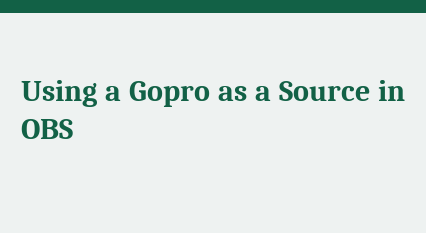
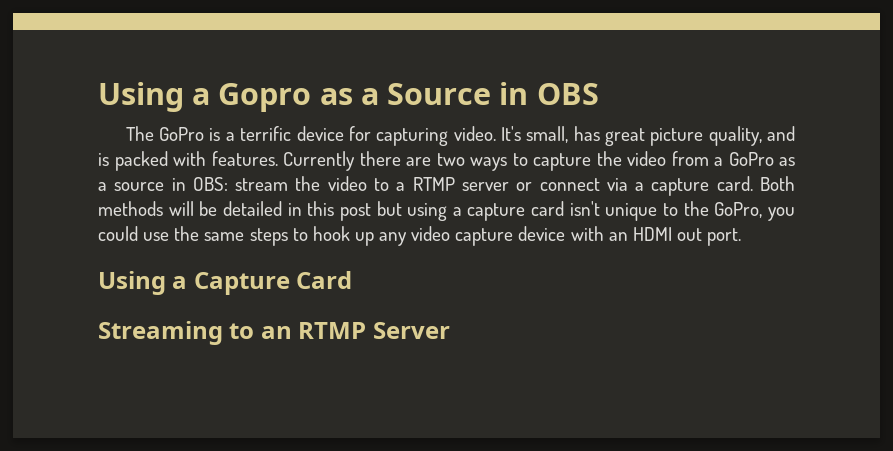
+ The GoPro is a terrific device for capturing video. It's small, has great picture quality, and is packed with features. Currently there are two ways to capture the video from a GoPro as a source in OBS: stream the video to a RTMP server or connect via a capture card. Both methods will be detailed in this post but using a capture card isn't unique to the GoPro, you could use the same steps to hook up any video capture device with an HDMI out port.
+ Using a Capture Card
+ Streaming to an RTMP Server

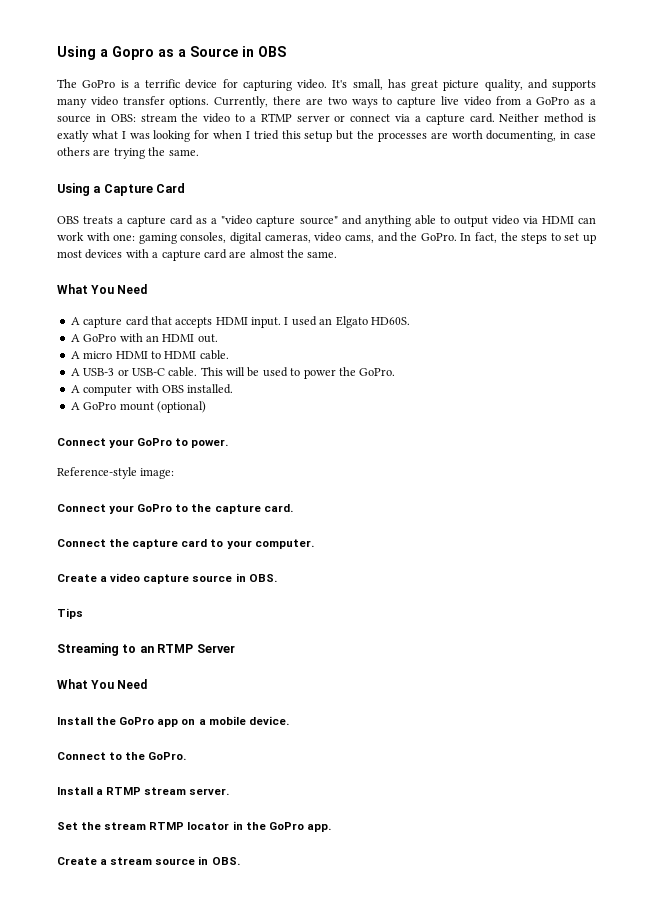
- It's small, has great picture quality, and is packed with features. Currently there are two ways to capture the video from a GoPro as a source in OBS: stream the video to a RTMP server or connect via a capture card.
+ It's small, has great picture quality, and supports many video transfer options. Currently, there are two ways to capture live video from a GoPro as a source in OBS: stream the video to a RTMP server or connect via a capture card.
- Both methods will be detailed in this post but using a capture card isn't unique to the GoPro, you could use the same steps to hook up any video capture device with an HDMI out port.
+ Neither method is exatly what I was looking for when I tried this setup but the processes are worth documenting, in case others are trying the same.
  Using a Capture Card
+ OBS treats a capture card as a "video capture source" and anything able to output video via HDMI can work with one: gaming consoles, digital cameras, video cams, and the GoPro. In fact, the steps to set up most devices with a capture card are almost the same.
+ What You Need
+ A capture card that accepts HDMI input. I used an Elgato HD60S.
+ A GoPro with an HDMI out.
+ A micro HDMI to HDMI cable.
+ A USB-3 or USB-C cable. This will be used to power the GoPro.
+ A computer with OBS installed.
+ A GoPro mount (optional)
+ Connect your GoPro to power.
+ Reference-style image:
+ Connect your GoPro to the capture card.
+ Connect the capture card to your computer.
+ Create a video capture source in OBS.
+ Tips
  Streaming to an RTMP Server
+ What You Need
+ Install the GoPro app on a mobile device.
+ Connect to the GoPro.
+ Install a RTMP stream server.
+ Set the stream RTMP locator in the GoPro app.
+ Create a stream source in OBS.

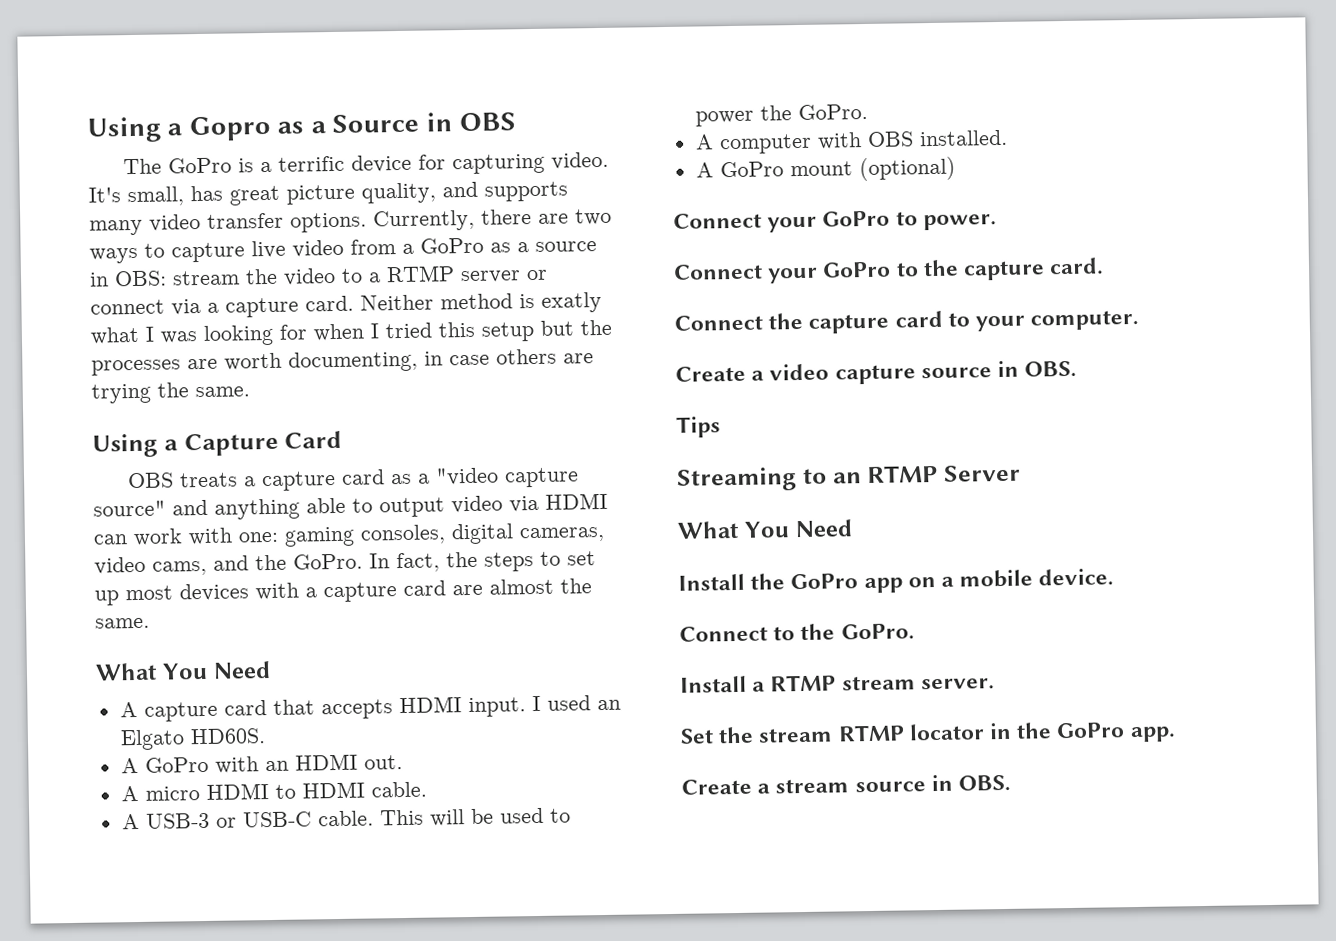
- Reference-style image:

